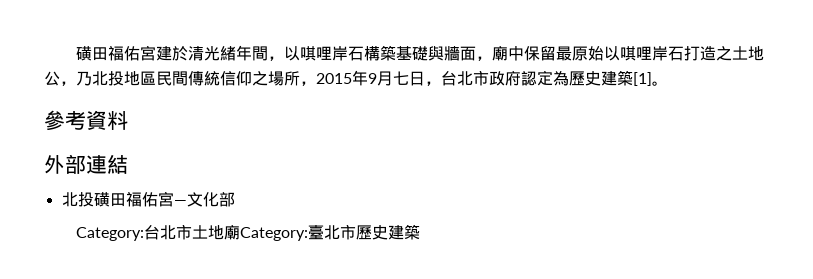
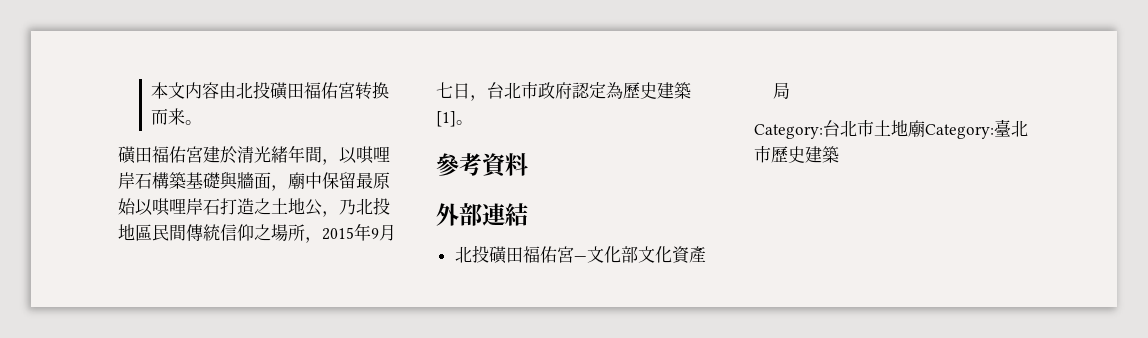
+ 本文内容由北投磺田福佑宮转换而来。
- 北投磺田福佑宮—文化部
+ 北投磺田福佑宮—文化部文化資產局

